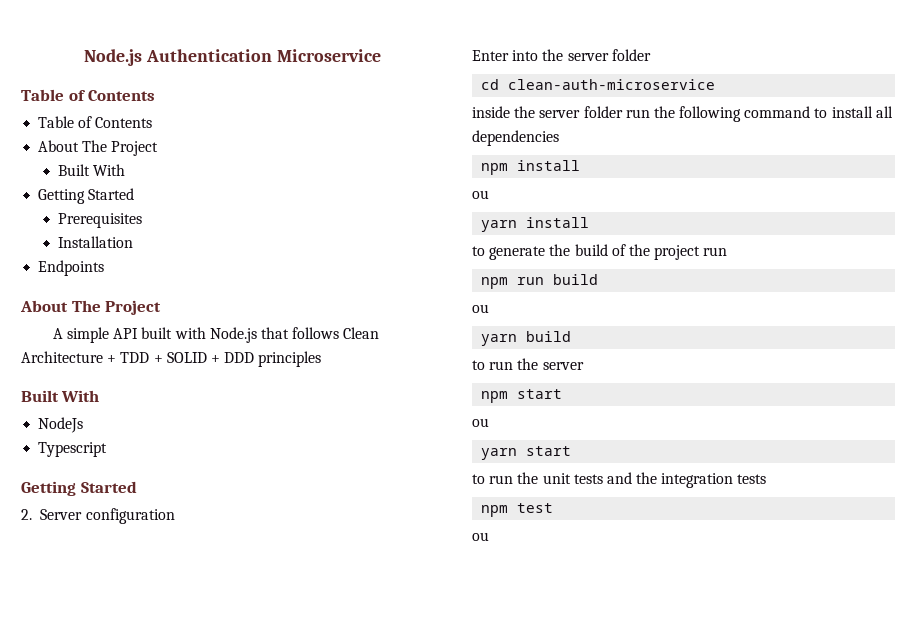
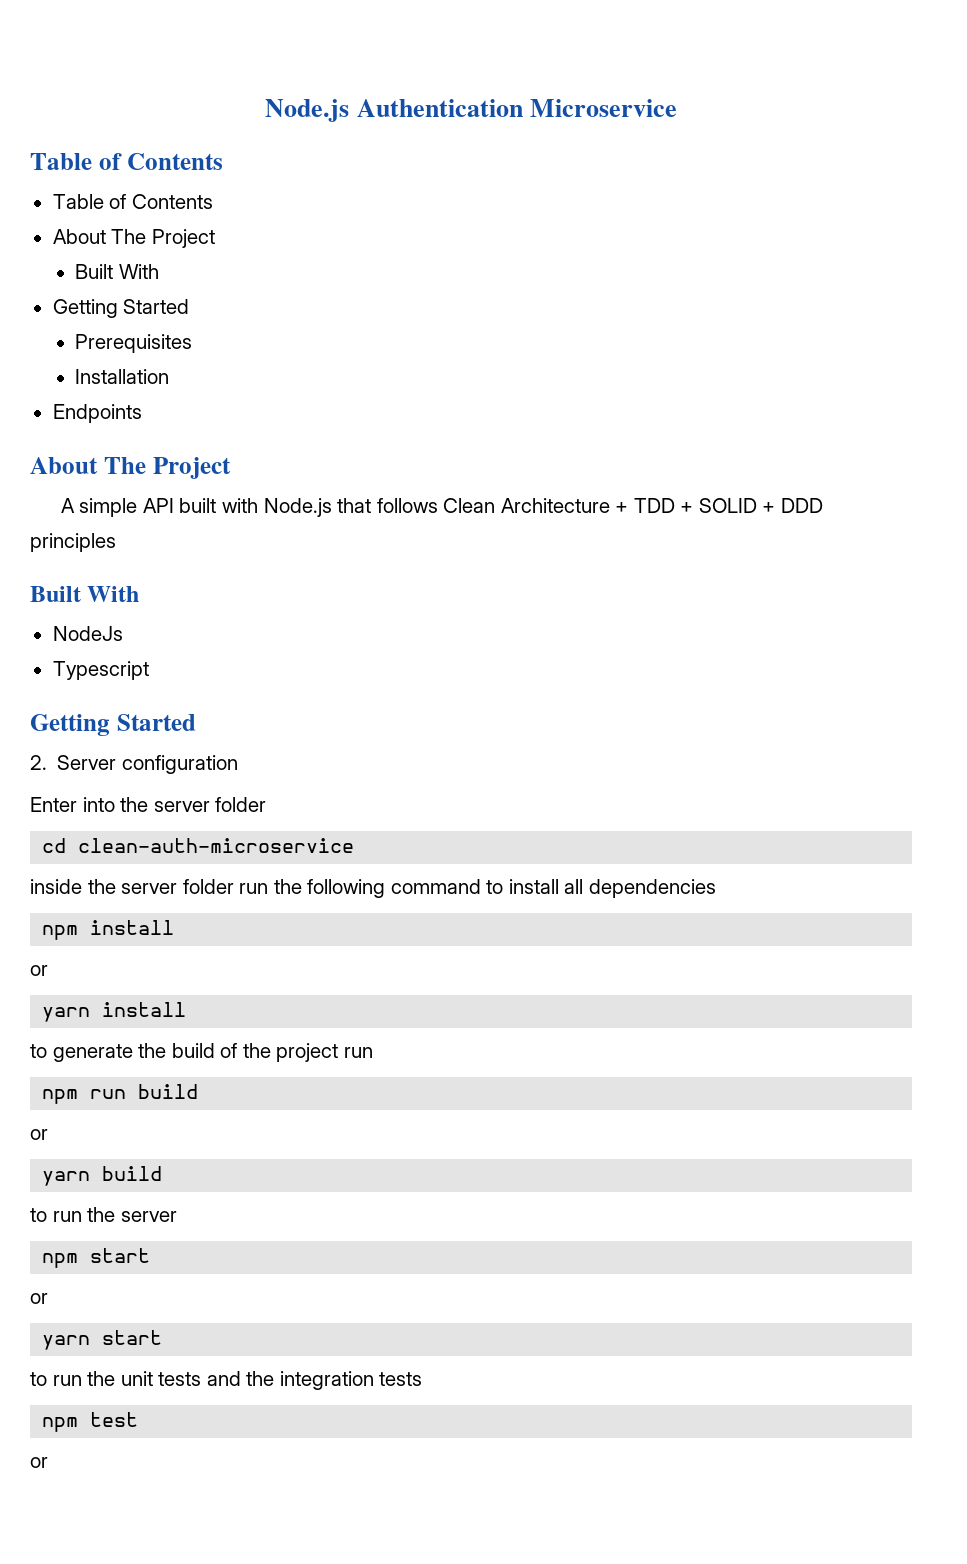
  npm install
- ou
+ or
  npm run build
- ou
+ or
  npm start
- ou
+ or
  npm test
- ou
+ or

